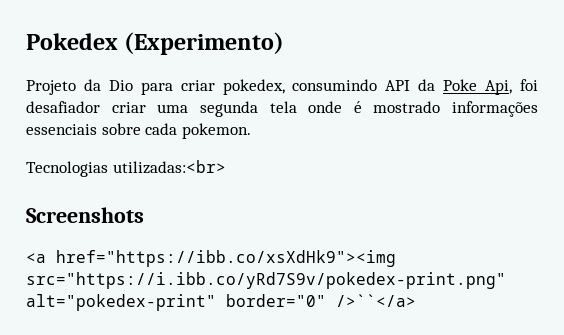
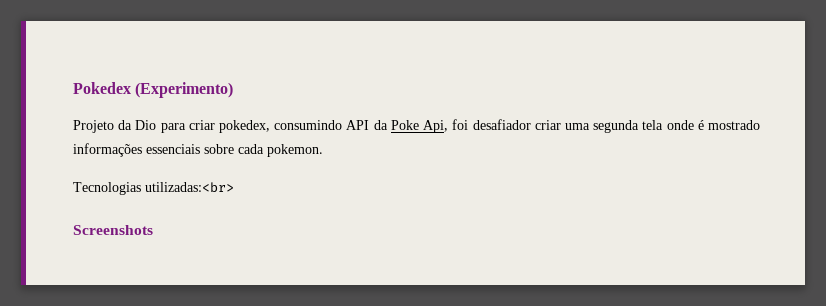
- <a href="https://ibb.co/xsXdHk9"><img src="https://i.ibb.co/yRd7S9v/pokedex-print.png" alt="pokedex-print" border="0" />``</a>

